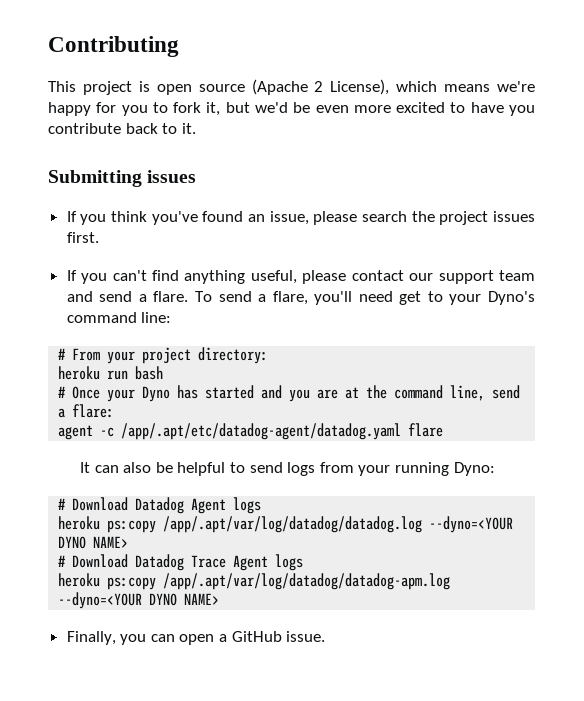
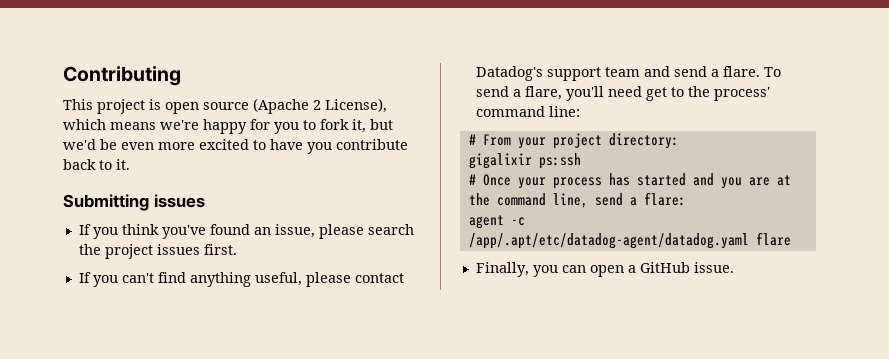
- If you can't find anything useful, please contact our support team and send a flare.
+ If you can't find anything useful, please contact Datadog's support team and send a flare.
- To send a flare, you'll need get to your Dyno's command line:
+ To send a flare, you'll need get to the process' command line:
- heroku run bash
+ gigalixir ps:ssh
- # Once your Dyno has started and you are at the command line, send a flare:
+ # Once your process has started and you are at the command line, send a flare:
- It can also be helpful to send logs from your running Dyno:
- # Download Datadog Agent logs
- heroku ps:copy /app/.apt/var/log/datadog/datadog.log --dyno=<YOUR DYNO NAME>
- # Download Datadog Trace Agent logs
- heroku ps:copy /app/.apt/var/log/datadog/datadog-apm.log --dyno=<YOUR DYNO NAME>

